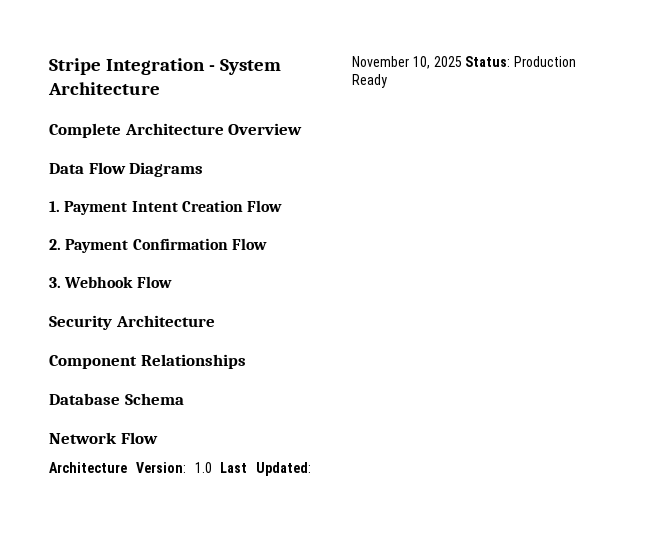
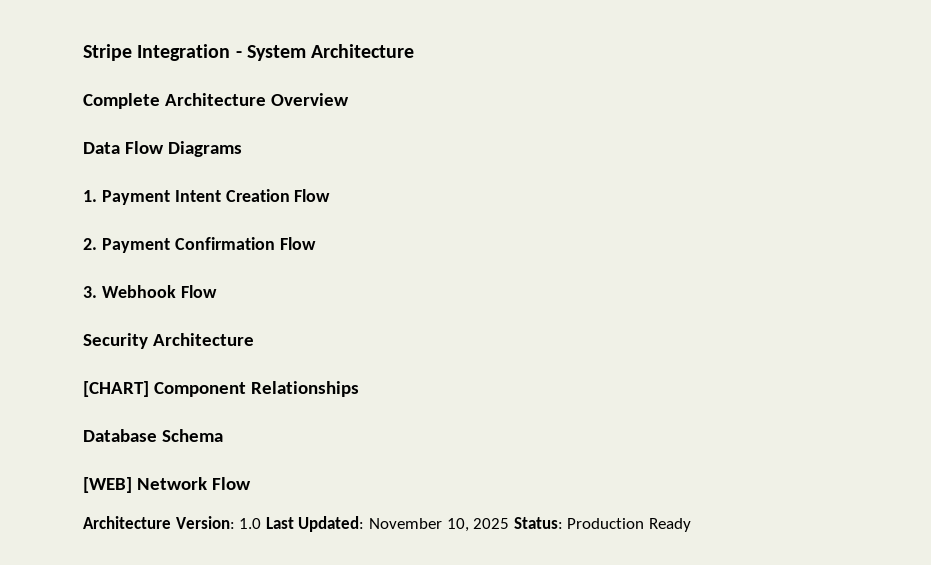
- Component Relationships
+ [CHART] Component Relationships
- Network Flow
+ [WEB] Network Flow

